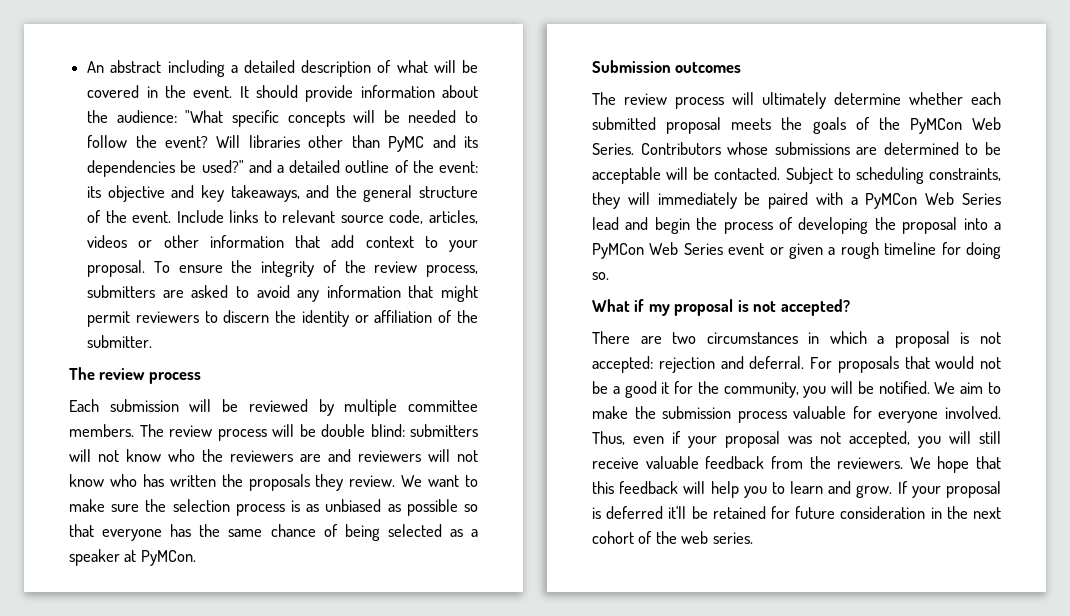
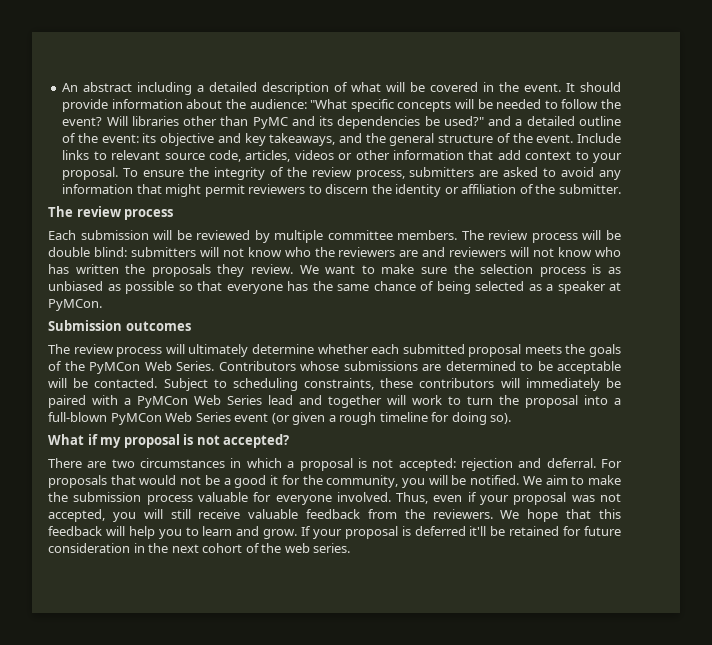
- Subject to scheduling constraints, they will immediately be paired with a PyMCon Web Series lead and begin the process of developing the proposal into a PyMCon Web Series event or given a rough timeline for doing so.
+ Subject to scheduling constraints, these contributors will immediately be paired with a PyMCon Web Series lead and together will work to turn the proposal into a full-blown PyMCon Web Series event (or given a rough timeline for doing so).

